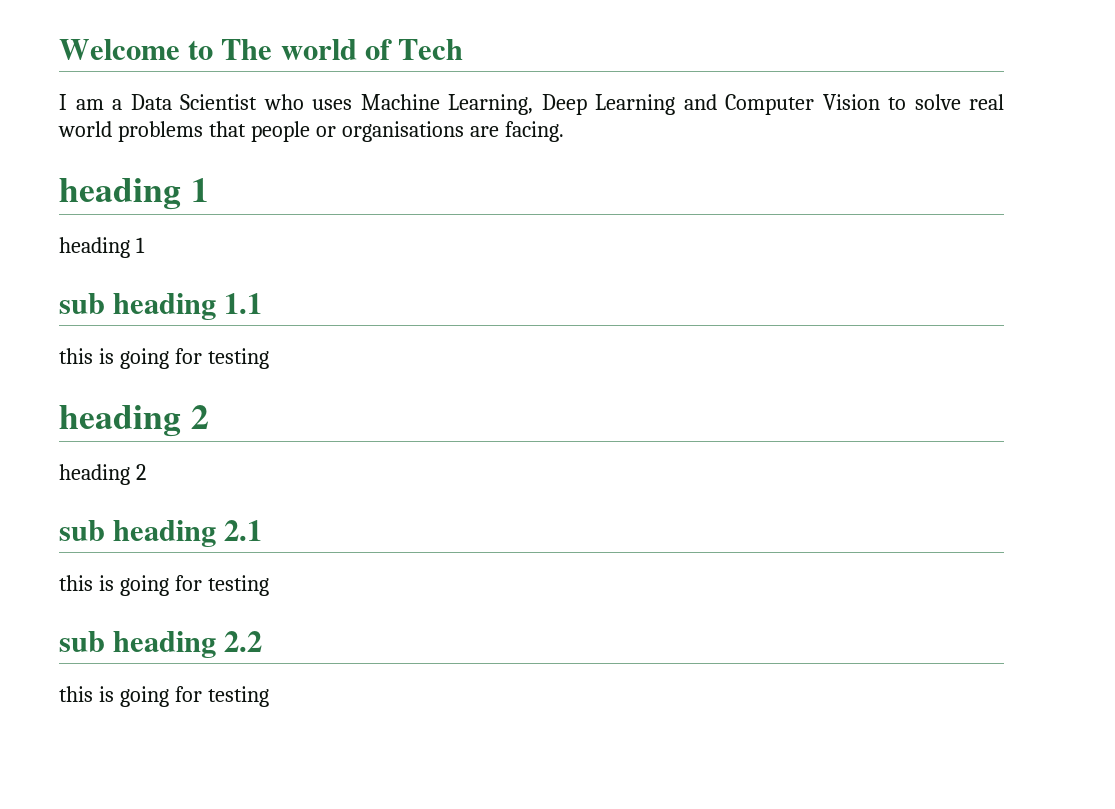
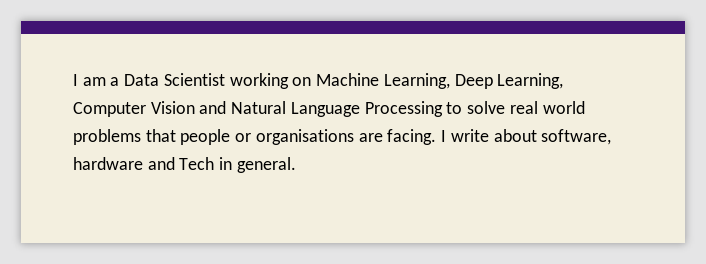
- Welcome to The world of Tech
- I am a Data Scientist who uses Machine Learning, Deep Learning and Computer Vision to solve real world problems that people or organisations are facing.
- heading 1
- heading 1
- sub heading 1.1
- this is going for testing
- heading 2
- heading 2
- sub heading 2.1
- this is going for testing
- sub heading 2.2
- this is going for testing
+ I am a Data Scientist working on Machine Learning, Deep Learning, Computer Vision and Natural Language Processing to solve real world problems that people or organisations are facing. I write about software, hardware and Tech in general.

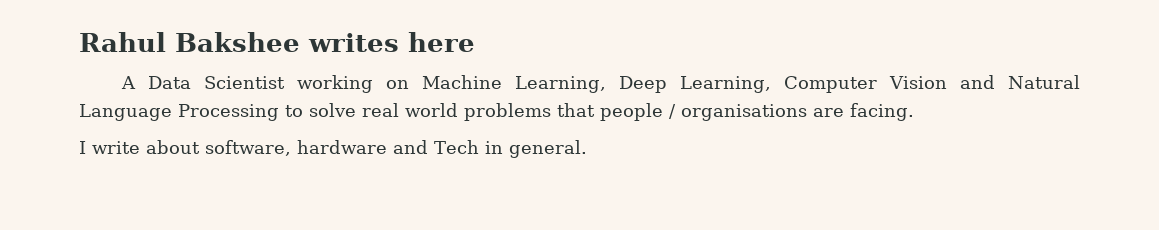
- I am a Data Scientist working on Machine Learning, Deep Learning, Computer Vision and Natural Language Processing to solve real world problems that people or organisations are facing. I write about software, hardware and Tech in general.
+ Rahul Bakshee writes here
+ A Data Scientist working on Machine Learning, Deep Learning, Computer Vision and Natural Language Processing to solve real world problems that people / organisations are facing.
+ I write about software, hardware and Tech in general.

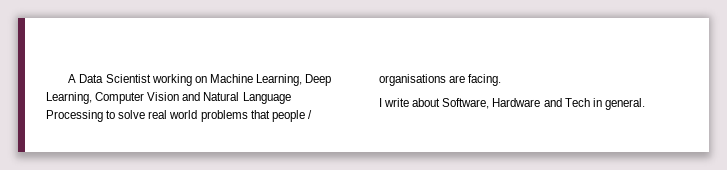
- Rahul Bakshee writes here
- I write about software, hardware and Tech in general.
+ I write about Software, Hardware and Tech in general.

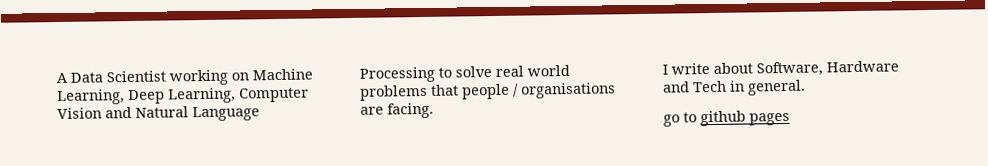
+ go to github pages

